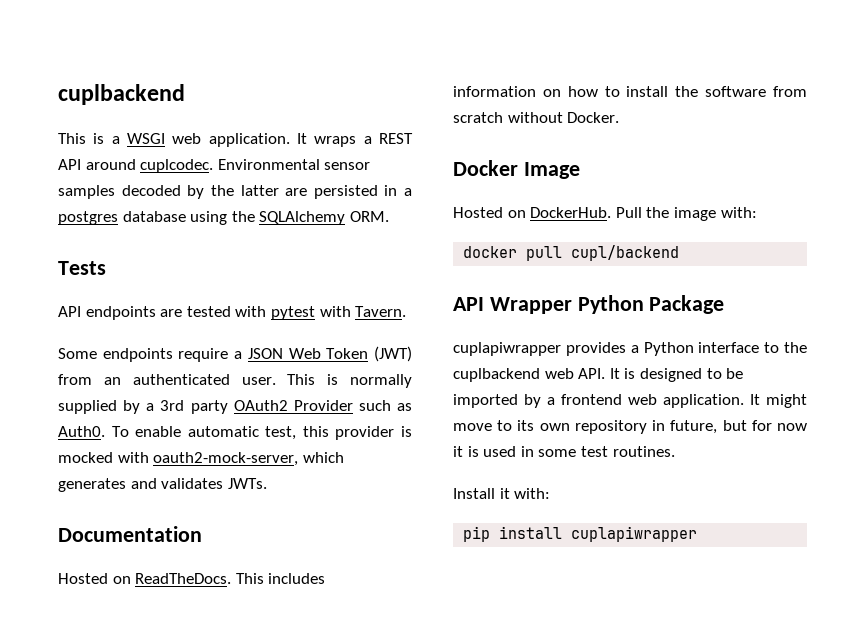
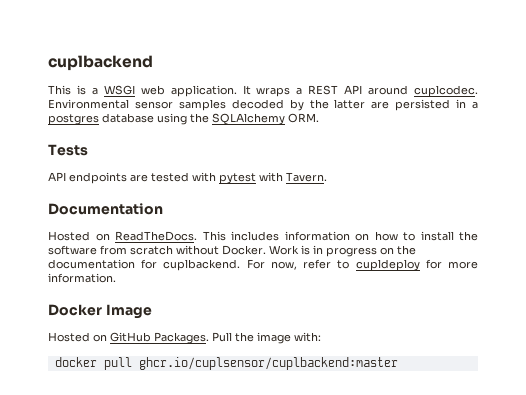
- Some endpoints require a JSON Web Token (JWT) from an authenticated user. This is normally supplied by a 3rd party OAuth2 Provider such as Auth0. To enable automatic test, this provider is mocked with oauth2-mock-server, which generates and validates JWTs.
+ Work is in progress on the documentation for cuplbackend. For now, refer to cupldeploy for more information.
- Hosted on DockerHub.
+ Hosted on GitHub Packages.
- docker pull cupl/backend
- API Wrapper Python Package
- cuplapiwrapper provides a Python interface to the cuplbackend web API. It is designed to be imported by a frontend web application. It might move to its own repository in future, but for now it is used in some test routines.
- Install it with:
- pip install cuplapiwrapper
+ docker pull ghcr.io/cuplsensor/cuplbackend:master

